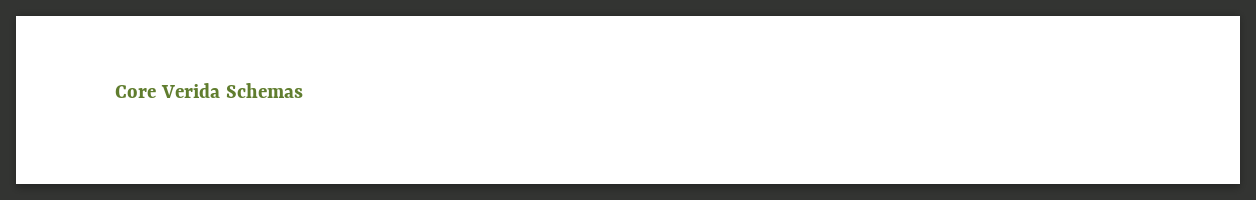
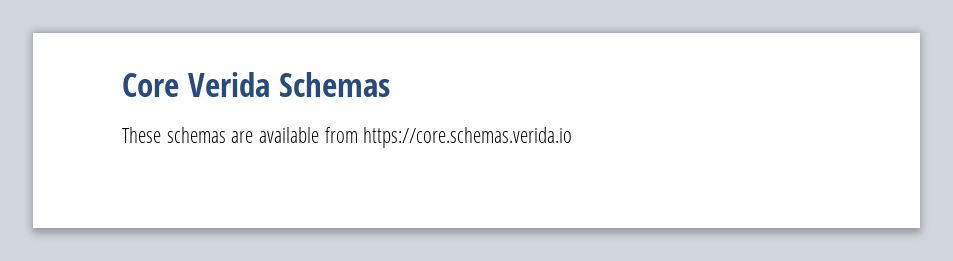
+ These schemas are available from https://core.schemas.verida.io

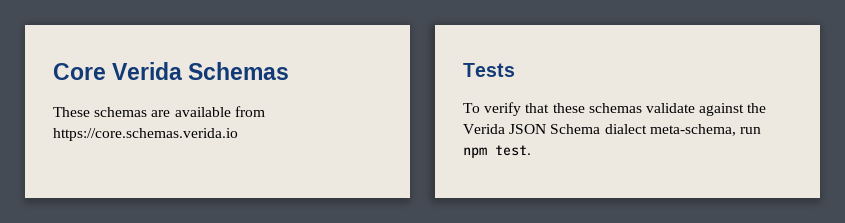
+ Tests
+ To verify that these schemas validate against the Verida JSON Schema dialect meta-schema, run npm test.

